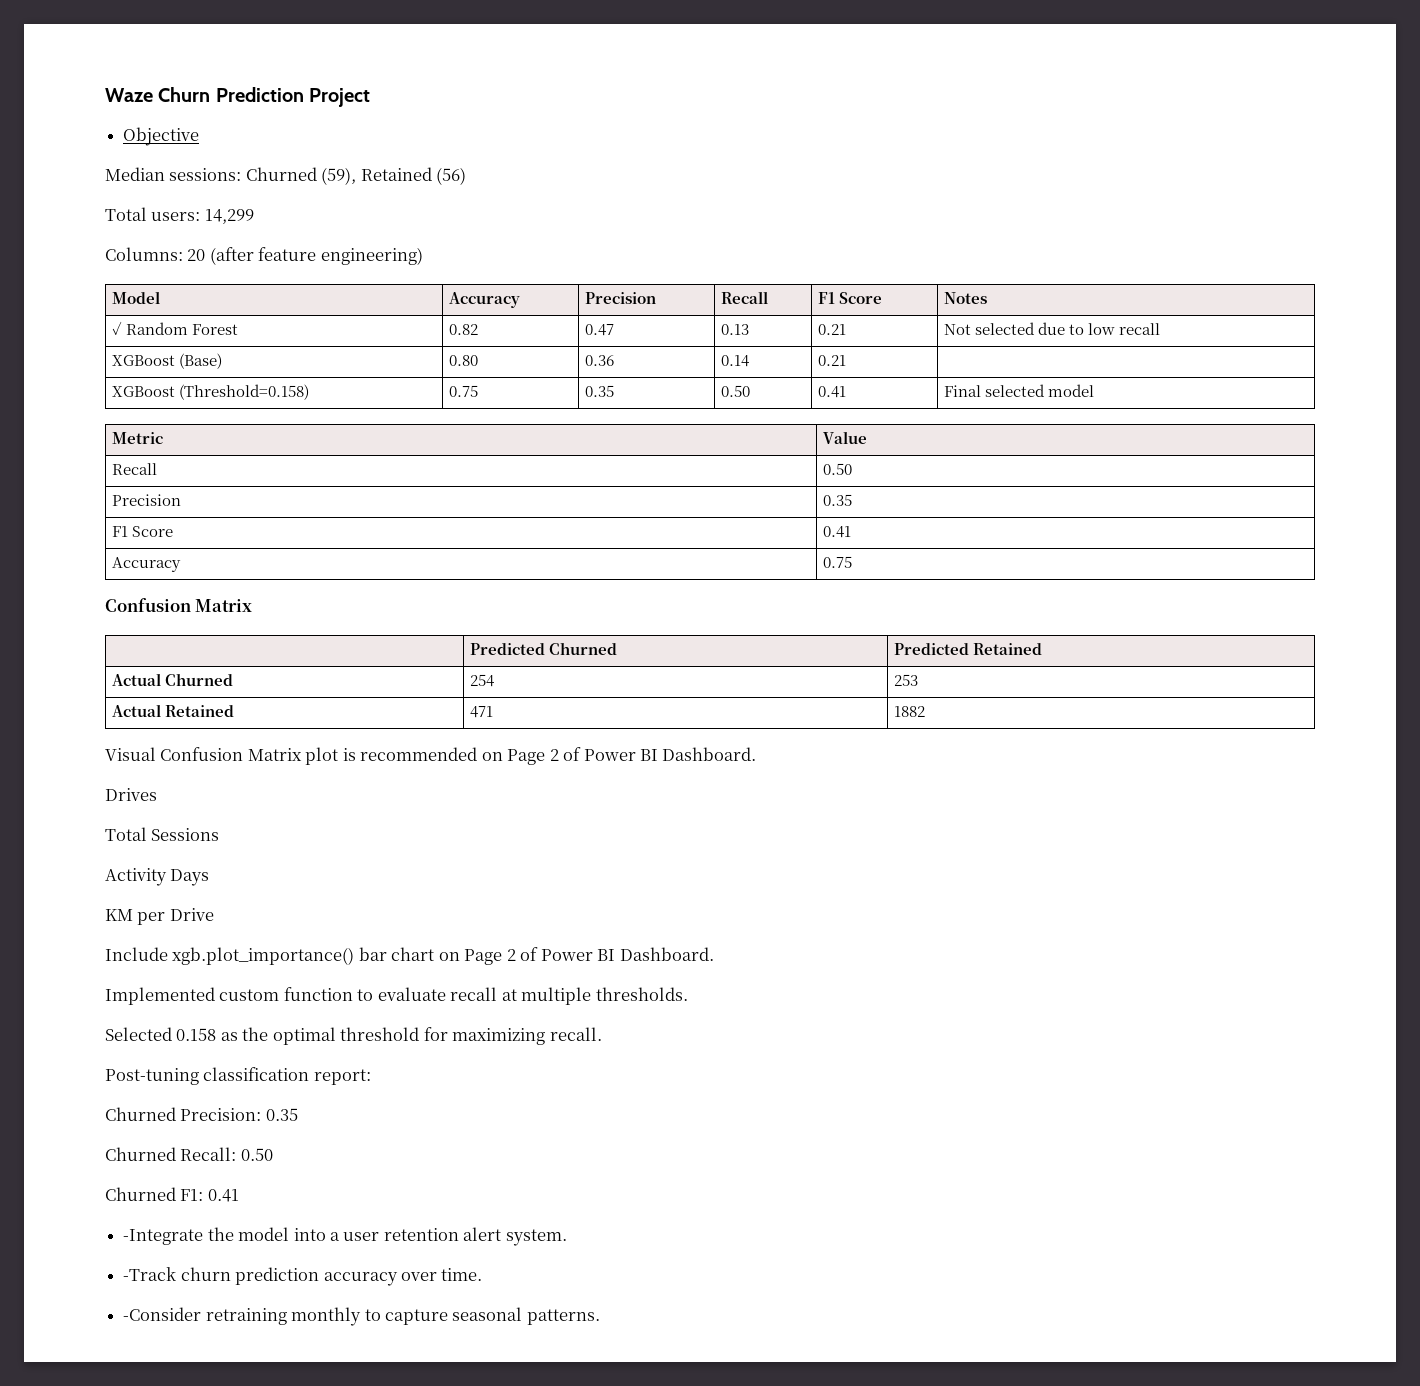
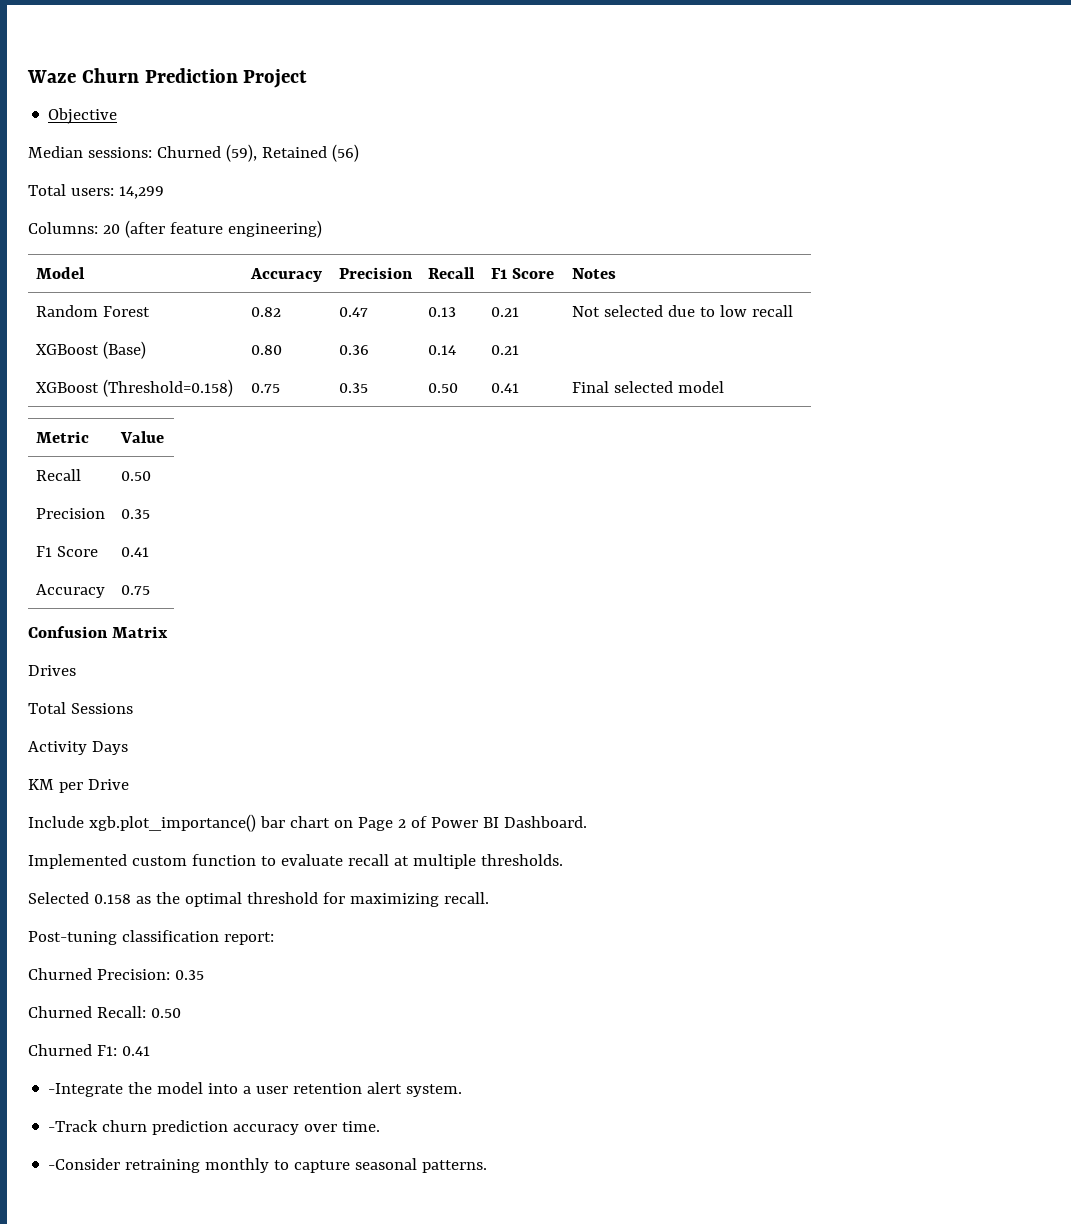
- ✓ Random Forest | 0.82 | 0.47 | 0.13 | 0.21 | Not selected due to low recall
+ Random Forest | 0.82 | 0.47 | 0.13 | 0.21 | Not selected due to low recall
- | Predicted Churned | Predicted Retained
- Actual Churned | 254 | 253
- Actual Retained | 471 | 1882
- Visual Confusion Matrix plot is recommended on Page 2 of Power BI Dashboard.

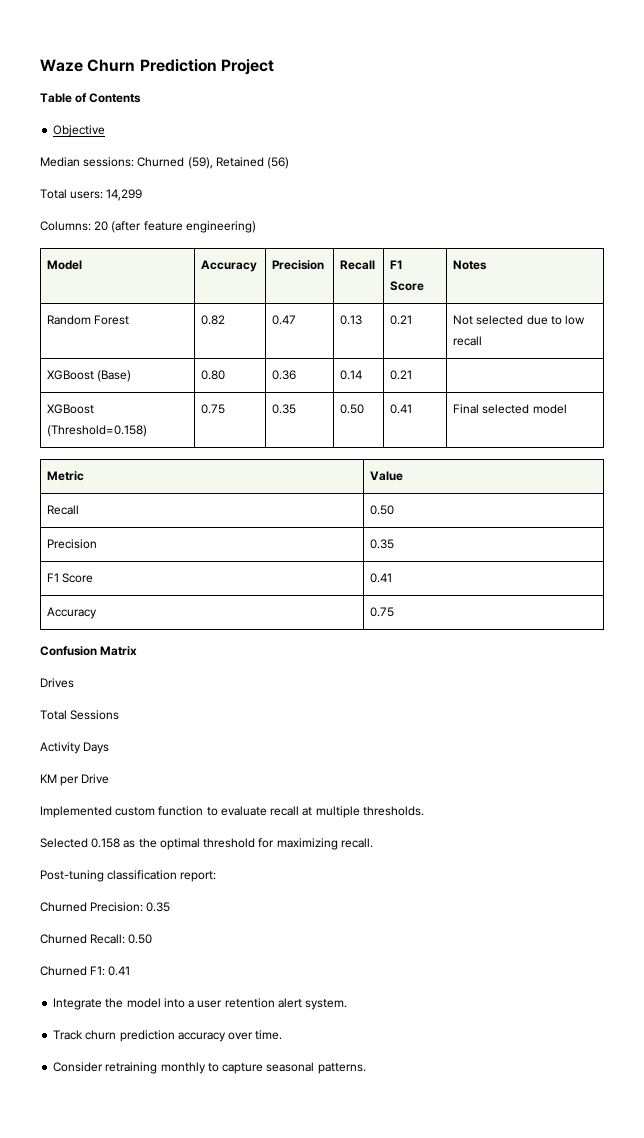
+ Table of Contents
- Include xgb.plot_importance() bar chart on Page 2 of Power BI Dashboard.
- -Integrate the model into a user retention alert system.
+ Integrate the model into a user retention alert system.
- -Track churn prediction accuracy over time.
+ Track churn prediction accuracy over time.
- -Consider retraining monthly to capture seasonal patterns.
+ Consider retraining monthly to capture seasonal patterns.

